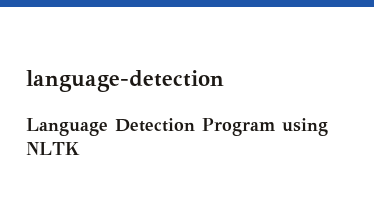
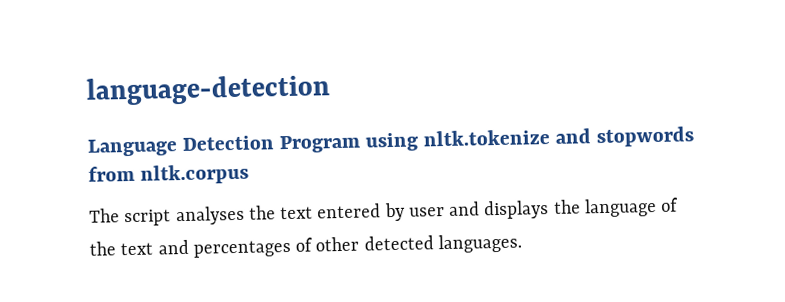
- Language Detection Program using NLTK
+ Language Detection Program using nltk.tokenize and stopwords from nltk.corpus
+ The script analyses the text entered by user and displays the language of the text and percentages of other detected languages.

